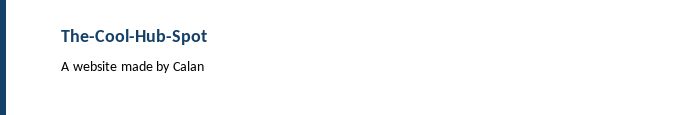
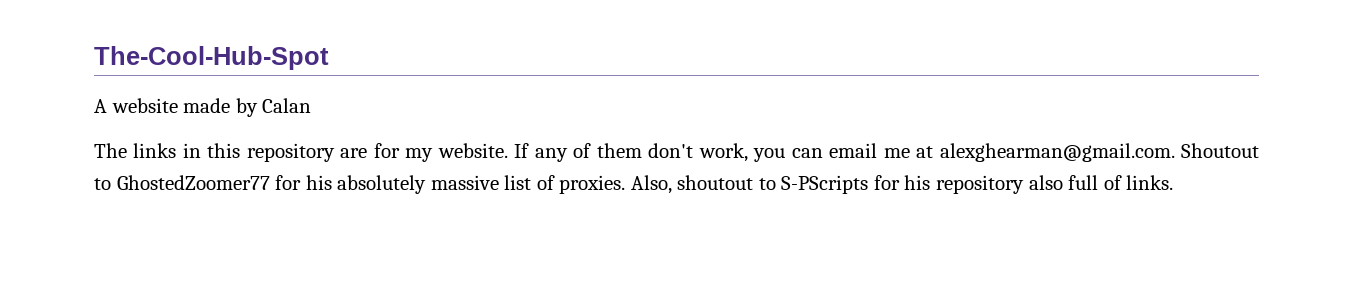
+ The links in this repository are for my website. If any of them don't work, you can email me at alexghearman@gmail.com. Shoutout to GhostedZoomer77 for his absolutely massive list of proxies. Also, shoutout to S-PScripts for his repository also full of links.

